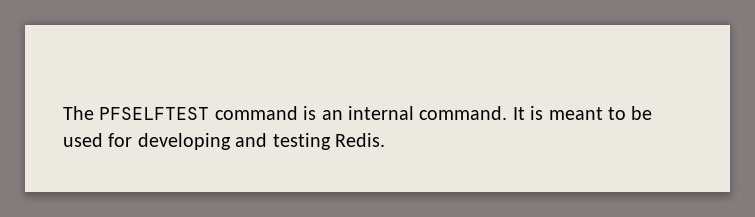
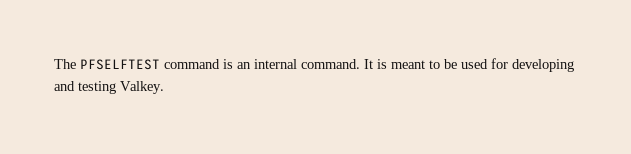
- It is meant to be used for developing and testing Redis.
+ It is meant to be used for developing and testing Valkey.

